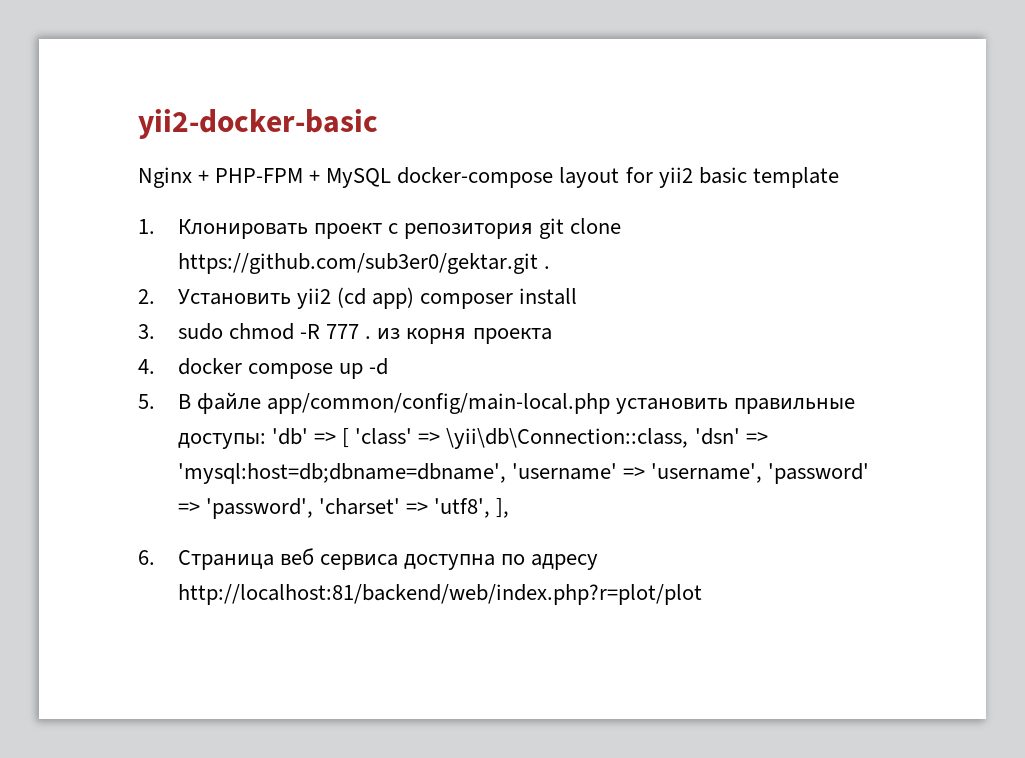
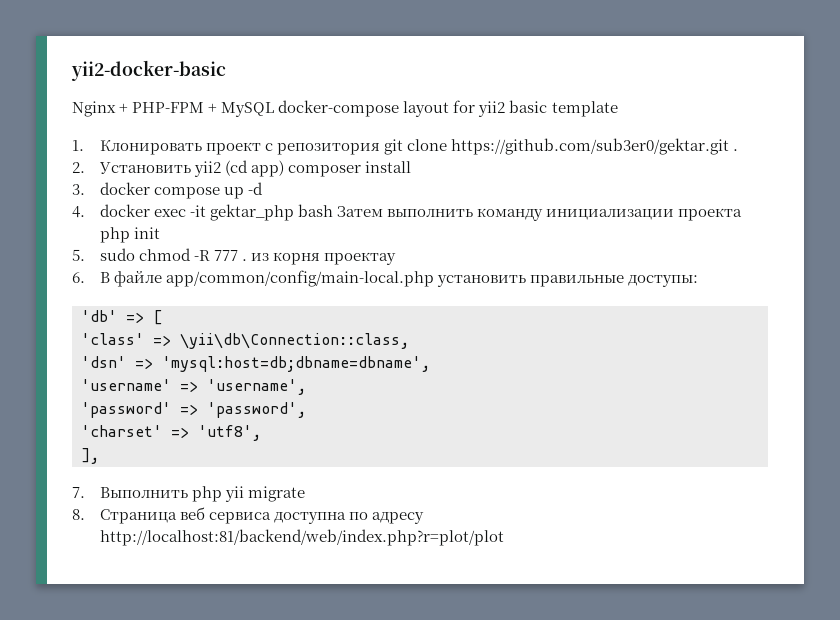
- 3. sudo chmod -R 777 . из корня проекта
- 4. docker compose up -d
- 5. В файле app/common/config/main-local.php установить правильные доступы: 'db' => [ 'class' => \yii\db\Connection::class, 'dsn' => 'mysql:host=db;dbname=dbname', 'username' => 'username', 'password' => 'password', 'charset' => 'utf8', ],
+ 3. docker compose up -d
+ 4. docker exec -it gektar_php bash Затем выполнить команду инициализации проекта php init
+ 5. sudo chmod -R 777 . из корня проектаy
+ 6. В файле app/common/config/main-local.php установить правильные доступы:
+ 'db' => [
+ 'class' => \yii\db\Connection::class,
+ 'dsn' => 'mysql:host=db;dbname=dbname',
+ 'username' => 'username',
+ 'password' => 'password',
+ 'charset' => 'utf8',
+ ],
- 6. Страница веб сервиса доступна по адресу http://localhost:81/backend/web/index.php?r=plot/plot
+ 7. Выполнить php yii migrate
+ 8. Страница веб сервиса доступна по адресу http://localhost:81/backend/web/index.php?r=plot/plot

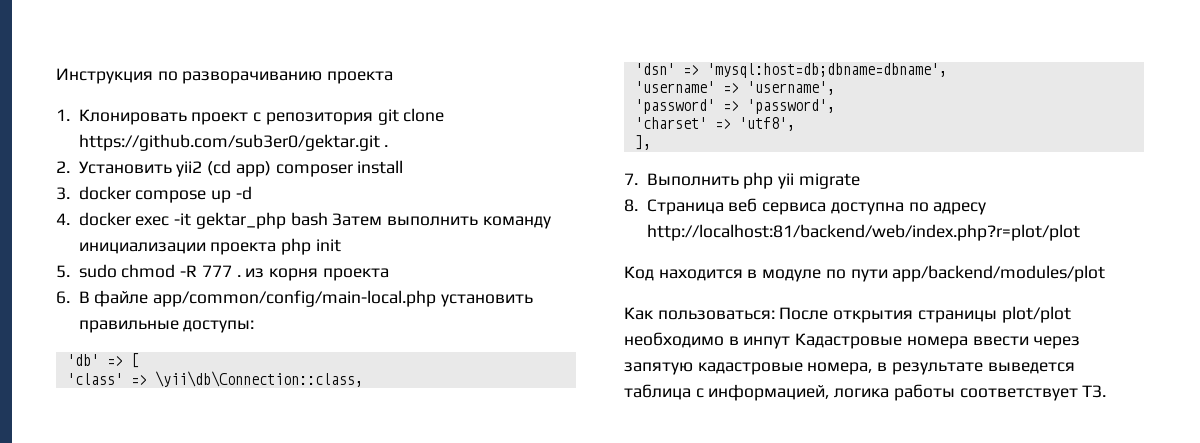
- yii2-docker-basic
- Nginx + PHP-FPM + MySQL docker-compose layout for yii2 basic template
+ Инструкция по разворачиванию проекта
- 5. sudo chmod -R 777 . из корня проектаy
+ 5. sudo chmod -R 777 . из корня проекта
+ Код находится в модуле по пути app/backend/modules/plot
+ Как пользоваться: После открытия страницы plot/plot необходимо в инпут Кадастровые номера ввести через запятую кадастровые номера, в результате выведется таблица с информацией, логика работы соответствует ТЗ.

